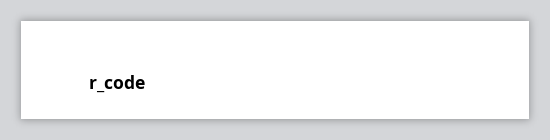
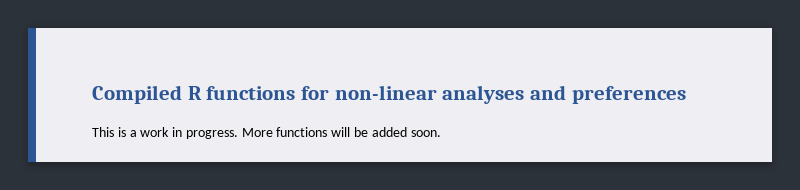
- r_code
+ Compiled R functions for non-linear analyses and preferences
+ This is a work in progress. More functions will be added soon.

